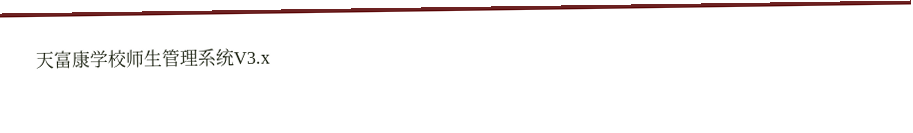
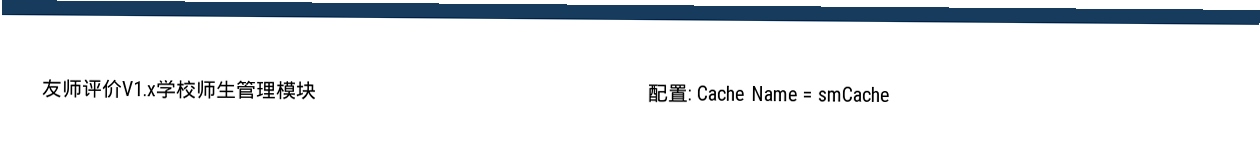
- 天富康学校师生管理系统V3.x
+ 友师评价V1.x学校师生管理模块
+ 配置: Cache Name = smCache

